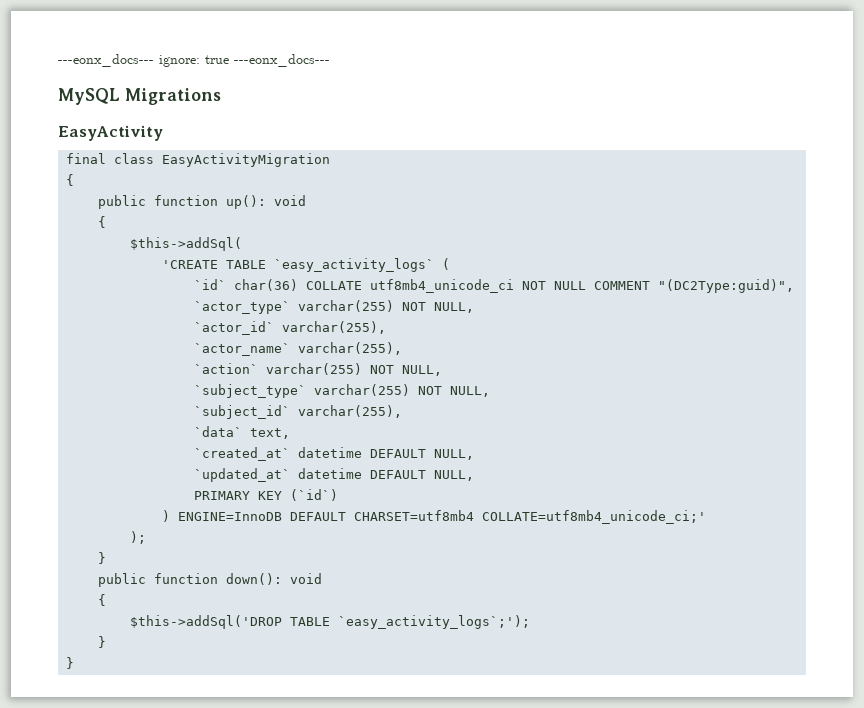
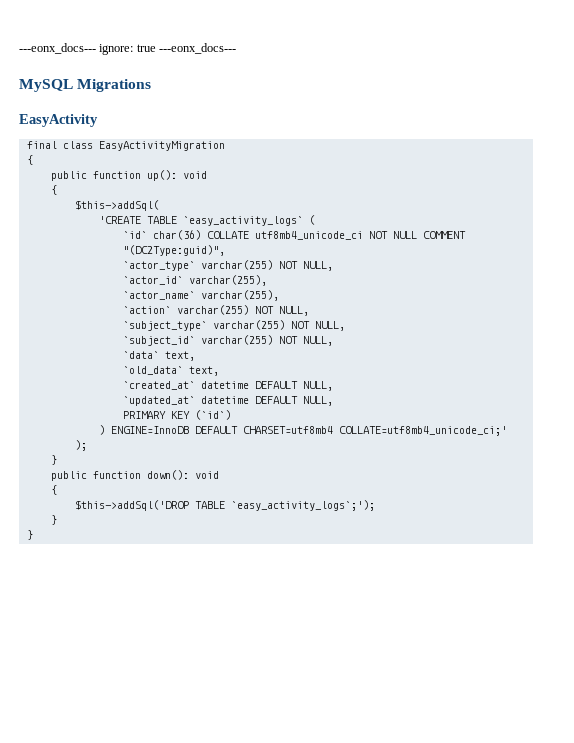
- `subject_id` varchar(255),
+ `subject_id` varchar(255) NOT NULL,
+ `old_data` text,

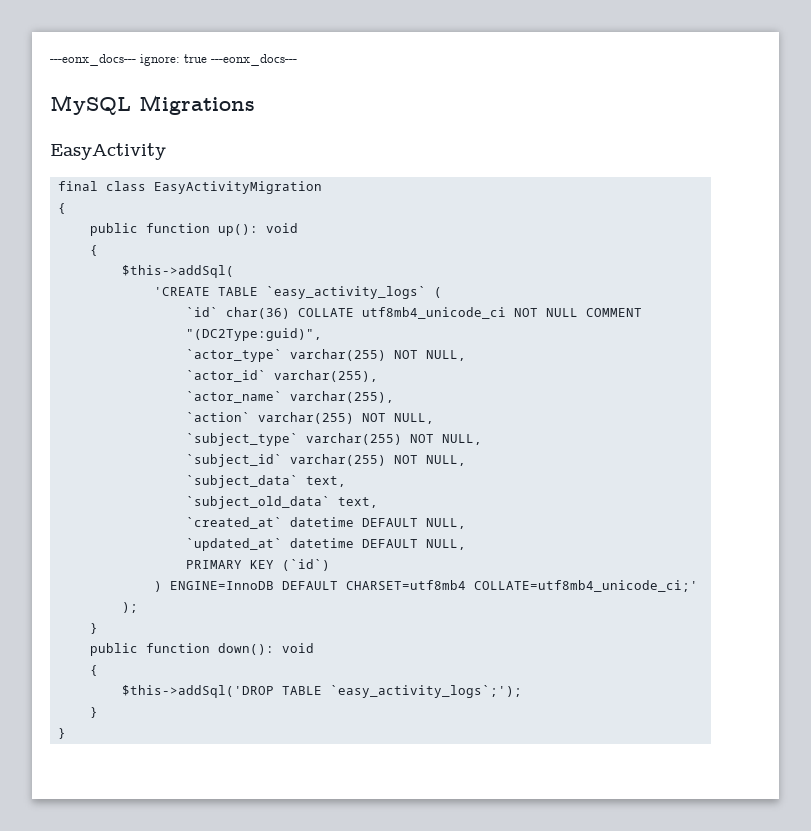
- `data` text,
- `old_data` text,
+ `subject_data` text,
+ `subject_old_data` text,

